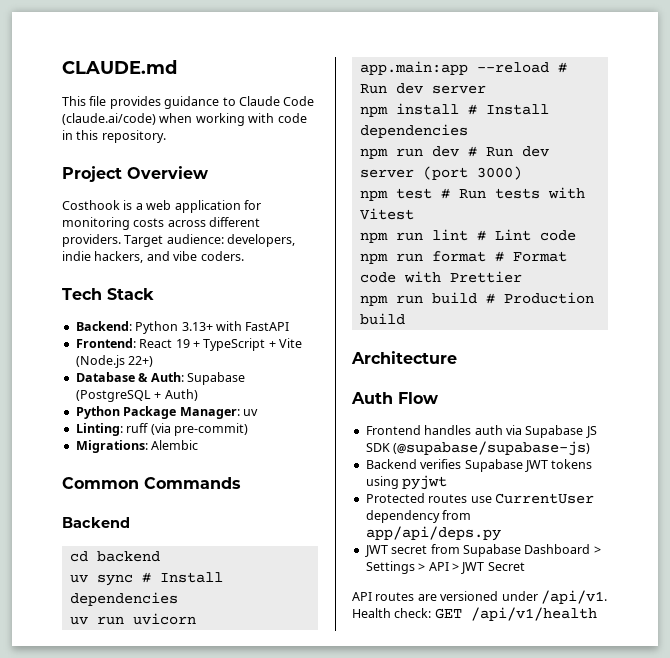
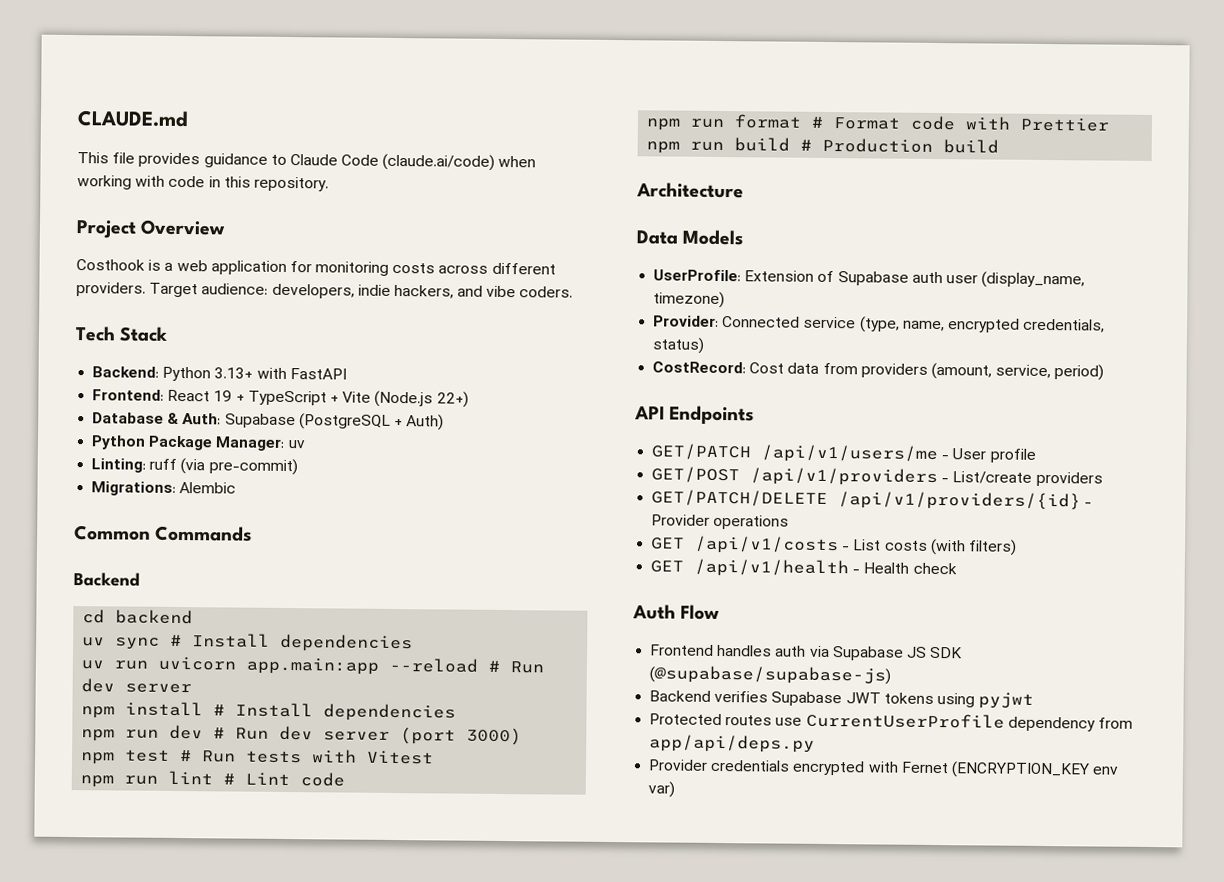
+ Data Models
+ UserProfile: Extension of Supabase auth user (display_name, timezone)
+ Provider: Connected service (type, name, encrypted credentials, status)
+ CostRecord: Cost data from providers (amount, service, period)
+ API Endpoints
+ GET/PATCH /api/v1/users/me - User profile
+ GET/POST /api/v1/providers - List/create providers
+ GET/PATCH/DELETE /api/v1/providers/{id} - Provider operations
+ GET /api/v1/costs - List costs (with filters)
+ GET /api/v1/health - Health check
- Protected routes use CurrentUser dependency from app/api/deps.py
+ Protected routes use CurrentUserProfile dependency from app/api/deps.py
- JWT secret from Supabase Dashboard > Settings > API > JWT Secret
- API routes are versioned under /api/v1. Health check: GET /api/v1/health
+ Provider credentials encrypted with Fernet (ENCRYPTION_KEY env var)

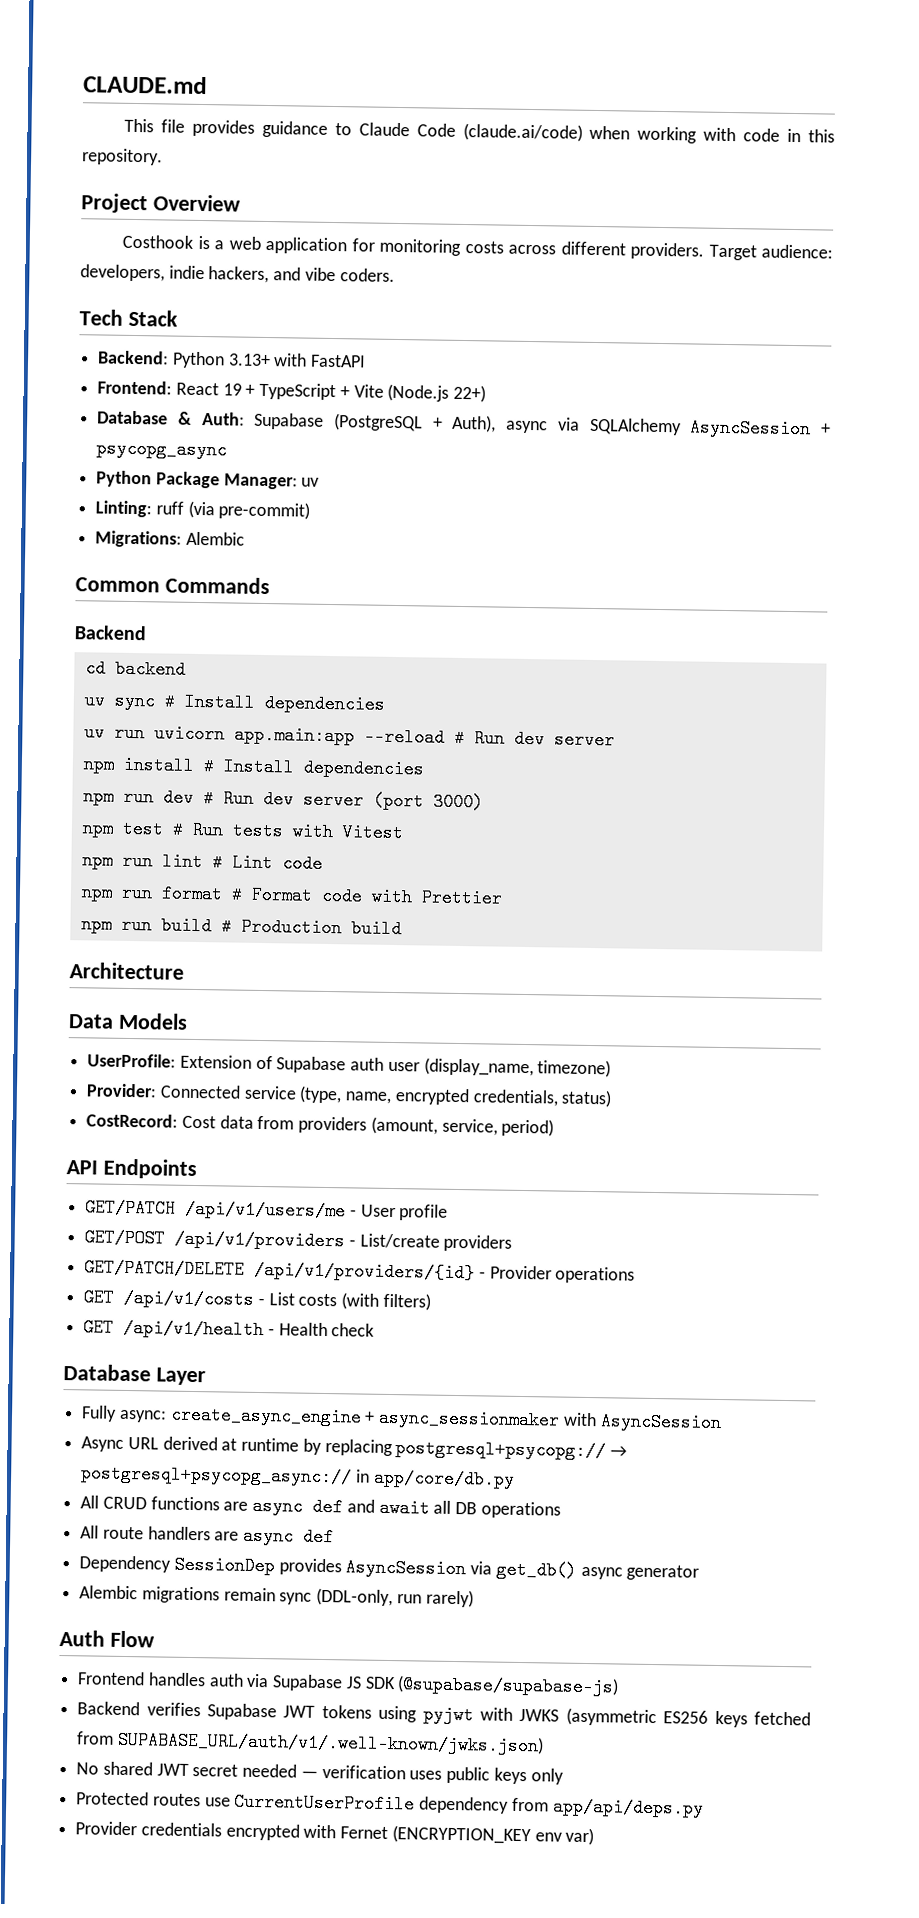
- Database & Auth: Supabase (PostgreSQL + Auth)
+ Database & Auth: Supabase (PostgreSQL + Auth), async via SQLAlchemy AsyncSession + psycopg_async
+ Database Layer
+ Fully async: create_async_engine + async_sessionmaker with AsyncSession
+ Async URL derived at runtime by replacing postgresql+psycopg:// → postgresql+psycopg_async:// in app/core/db.py
+ All CRUD functions are async def and await all DB operations
+ All route handlers are async def
+ Dependency SessionDep provides AsyncSession via get_db() async generator
+ Alembic migrations remain sync (DDL-only, run rarely)
- Backend verifies Supabase JWT tokens using pyjwt
+ Backend verifies Supabase JWT tokens using pyjwt with JWKS (asymmetric ES256 keys fetched from SUPABASE_URL/auth/v1/.well-known/jwks.json)
+ No shared JWT secret needed — verification uses public keys only

